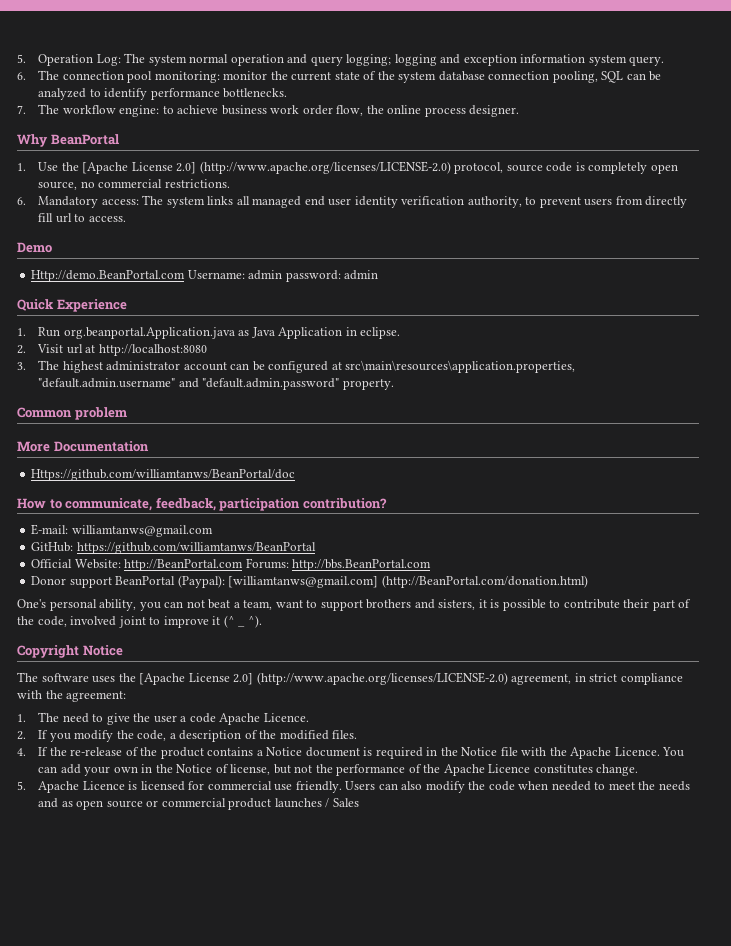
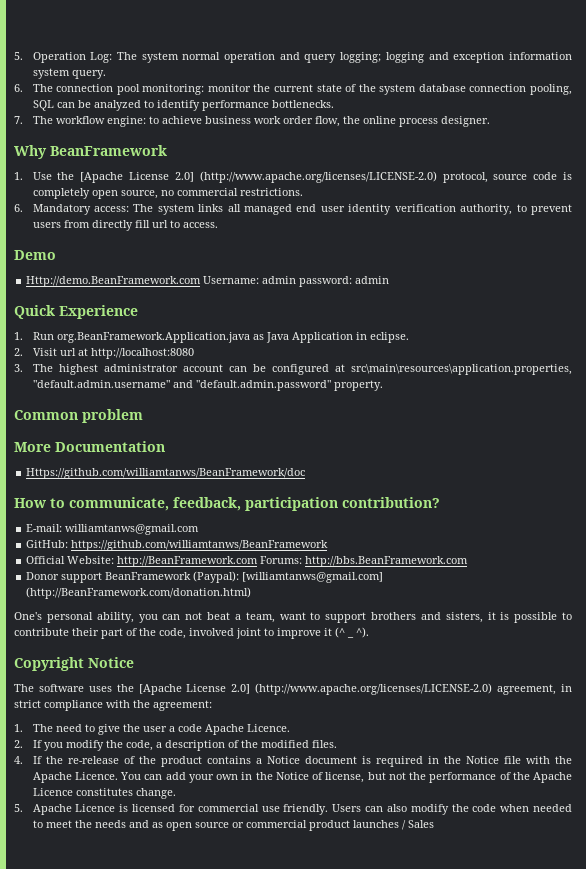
- Why BeanPortal
+ Why BeanFramework
- Http://demo.BeanPortal.com Username: admin password: admin
+ Http://demo.BeanFramework.com Username: admin password: admin
- 1. Run org.beanportal.Application.java as Java Application in eclipse.
+ 1. Run org.BeanFramework.Application.java as Java Application in eclipse.
- Https://github.com/williamtanws/BeanPortal/doc
+ Https://github.com/williamtanws/BeanFramework/doc
- GitHub: https://github.com/williamtanws/BeanPortal
+ GitHub: https://github.com/williamtanws/BeanFramework
- Official Website: http://BeanPortal.com Forums: http://bbs.BeanPortal.com
+ Official Website: http://BeanFramework.com Forums: http://bbs.BeanFramework.com
- Donor support BeanPortal (Paypal): [williamtanws@gmail.com] (http://BeanPortal.com/donation.html)
+ Donor support BeanFramework (Paypal): [williamtanws@gmail.com] (http://BeanFramework.com/donation.html)

